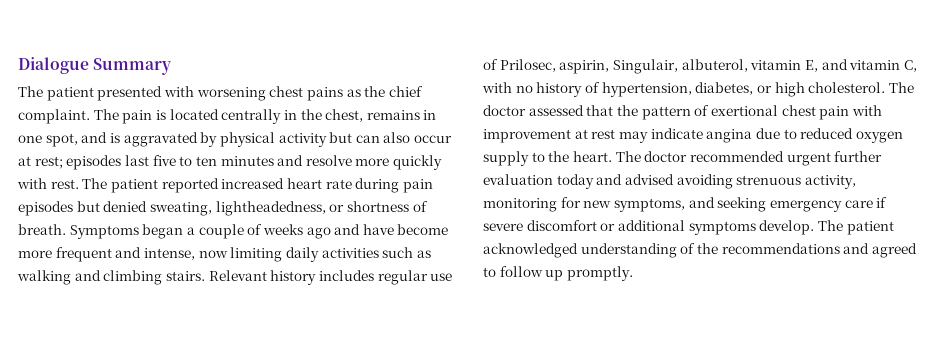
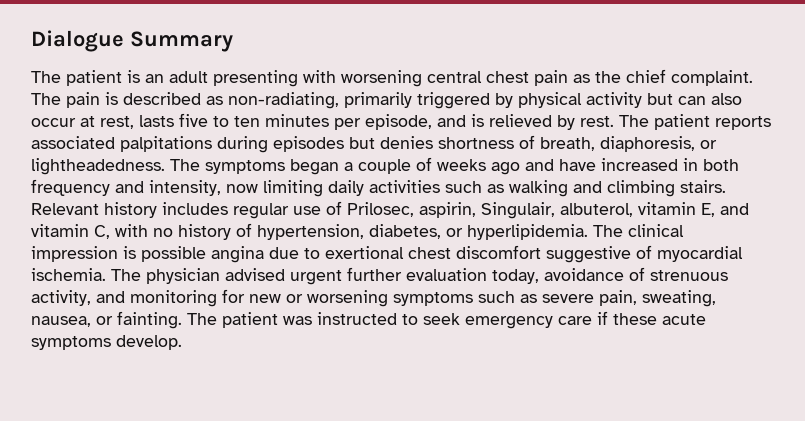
- The patient presented with worsening chest pains as the chief complaint.
+ The patient is an adult presenting with worsening central chest pain as the chief complaint.
- The pain is located centrally in the chest, remains in one spot, and is aggravated by physical activity but can also occur at rest; episodes last five to ten minutes and resolve more quickly with rest. The patient reported increased heart rate during pain episodes but denied sweating, lightheadedness, or shortness of breath. Symptoms began a couple of weeks ago and have become more frequent and intense, now limiting daily activities such as walking and climbing stairs.
+ The pain is described as non-radiating, primarily triggered by physical activity but can also occur at rest, lasts five to ten minutes per episode, and is relieved by rest. The patient reports associated palpitations during episodes but denies shortness of breath, diaphoresis, or lightheadedness. The symptoms began a couple of weeks ago and have increased in both frequency and intensity, now limiting daily activities such as walking and climbing stairs.
- Relevant history includes regular use of Prilosec, aspirin, Singulair, albuterol, vitamin E, and vitamin C, with no history of hypertension, diabetes, or high cholesterol. The doctor assessed that the pattern of exertional chest pain with improvement at rest may indicate angina due to reduced oxygen supply to the heart. The doctor recommended urgent further evaluation today and advised avoiding strenuous activity, monitoring for new symptoms, and seeking emergency care if severe discomfort or additional symptoms develop. The patient acknowledged understanding of the recommendations and agreed to follow up promptly.
+ Relevant history includes regular use of Prilosec, aspirin, Singulair, albuterol, vitamin E, and vitamin C, with no history of hypertension, diabetes, or hyperlipidemia. The clinical impression is possible angina due to exertional chest discomfort suggestive of myocardial ischemia. The physician advised urgent further evaluation today, avoidance of strenuous activity, and monitoring for new or worsening symptoms such as severe pain, sweating, nausea, or fainting. The patient was instructed to seek emergency care if these acute symptoms develop.

